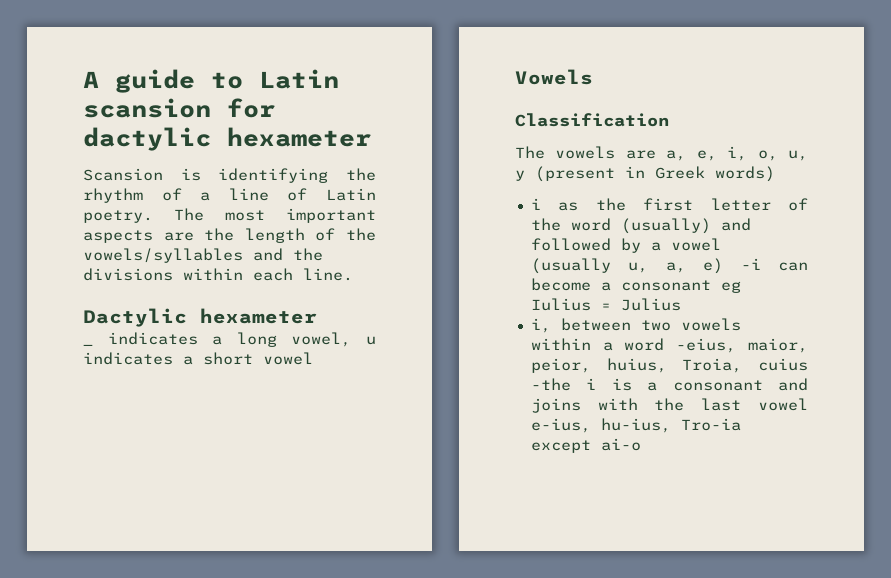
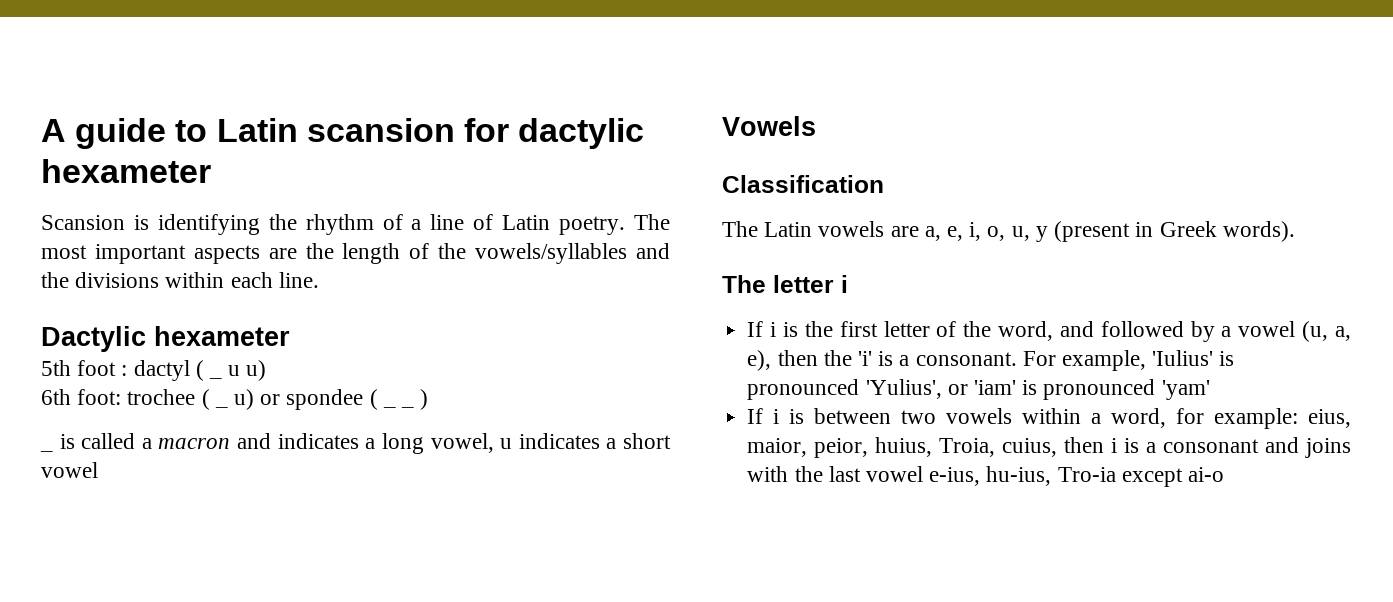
- _ indicates a long vowel, u indicates a short vowel
+ 5th foot : dactyl ( _ u u)
+ 6th foot: trochee ( _ u) or spondee ( _ _ )
+ _ is called a macron and indicates a long vowel, u indicates a short vowel
- The vowels are a, e, i, o, u, y (present in Greek words)
- i as the first letter of the word (usually) and followed by a vowel (usually u, a, e) -i can become a consonant eg Iulius = Julius
- i, between two vowels within a word -eius, maior, peior, huius, Troia, cuius -the i is a consonant and joins with the last vowel e-ius, hu-ius, Tro-ia except ai-o
+ The Latin vowels are a, e, i, o, u, y (present in Greek words).
+ The letter i
+ If i is the first letter of the word, and followed by a vowel (u, a, e), then the 'i' is a consonant. For example, 'Iulius' is pronounced 'Yulius', or 'iam' is pronounced 'yam'
+ If i is between two vowels within a word, for example: eius, maior, peior, huius, Troia, cuius, then i is a consonant and joins with the last vowel e-ius, hu-ius, Tro-ia except ai-o

